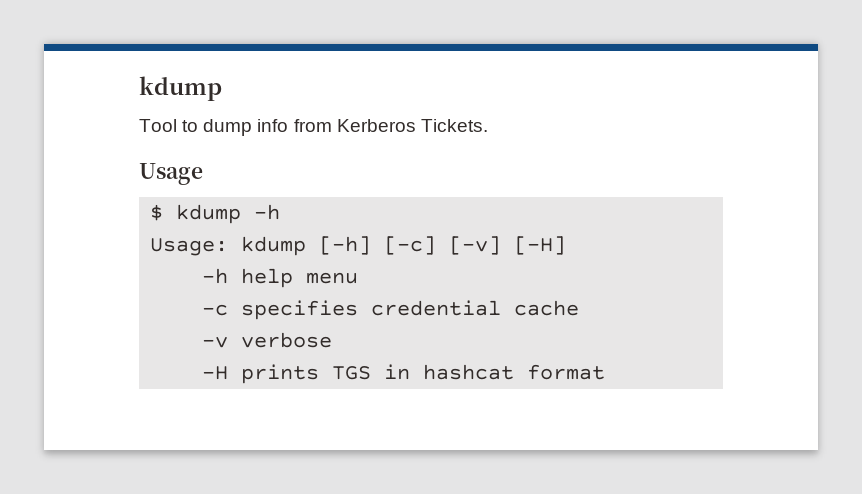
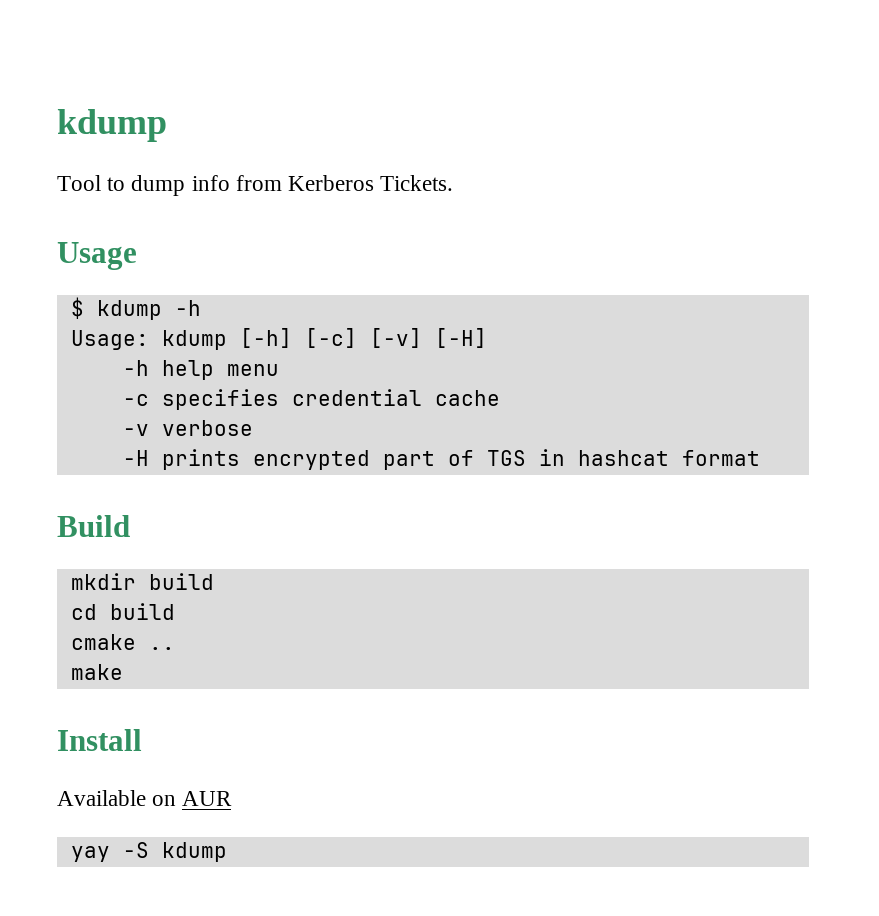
- -H prints TGS in hashcat format
+ -H prints encrypted part of TGS in hashcat format
+ Build
+ mkdir build
+ cd build
+ cmake ..
+ make
+ Install
+ Available on AUR
+ yay -S kdump

